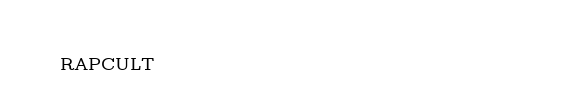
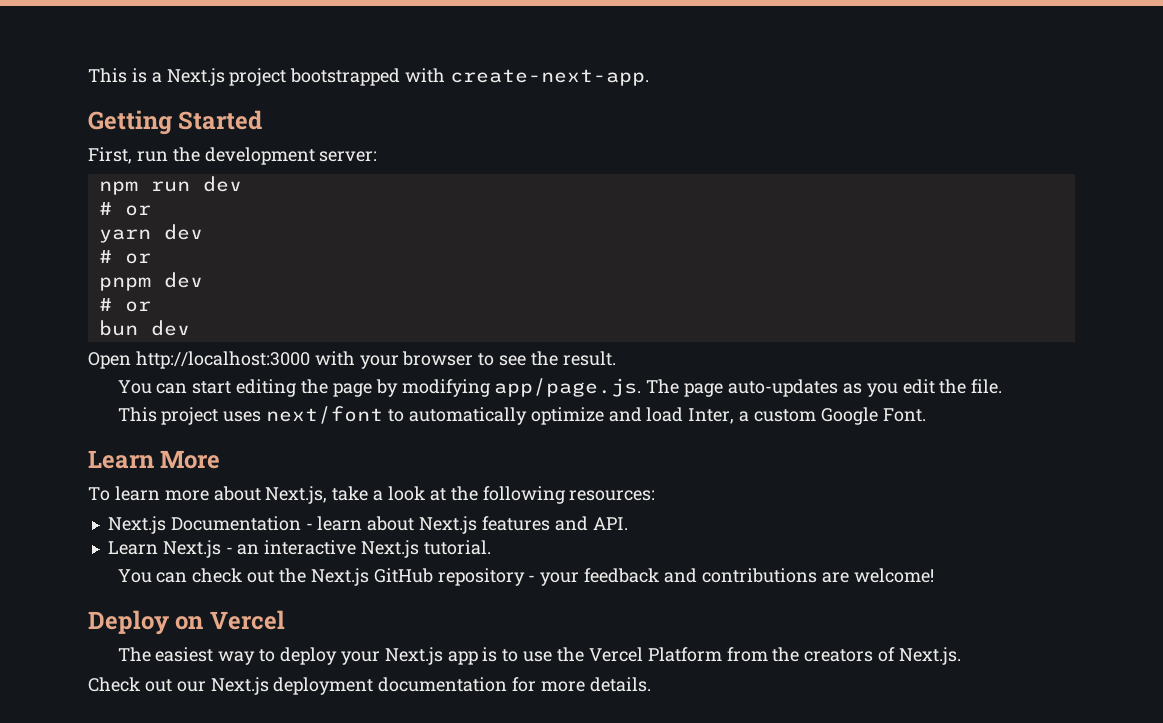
- RAPCULT
+ This is a Next.js project bootstrapped with create-next-app.
+ Getting Started
+ First, run the development server:
+ npm run dev
+ # or
+ yarn dev
+ # or
+ pnpm dev
+ # or
+ bun dev
+ Open http://localhost:3000 with your browser to see the result.
+ You can start editing the page by modifying app/page.js. The page auto-updates as you edit the file.
+ This project uses next/font to automatically optimize and load Inter, a custom Google Font.
+ Learn More
+ To learn more about Next.js, take a look at the following resources:
+ Next.js Documentation - learn about Next.js features and API.
+ Learn Next.js - an interactive Next.js tutorial.
+ You can check out the Next.js GitHub repository - your feedback and contributions are welcome!
+ Deploy on Vercel
+ The easiest way to deploy your Next.js app is to use the Vercel Platform from the creators of Next.js.
+ Check out our Next.js deployment documentation for more details.

